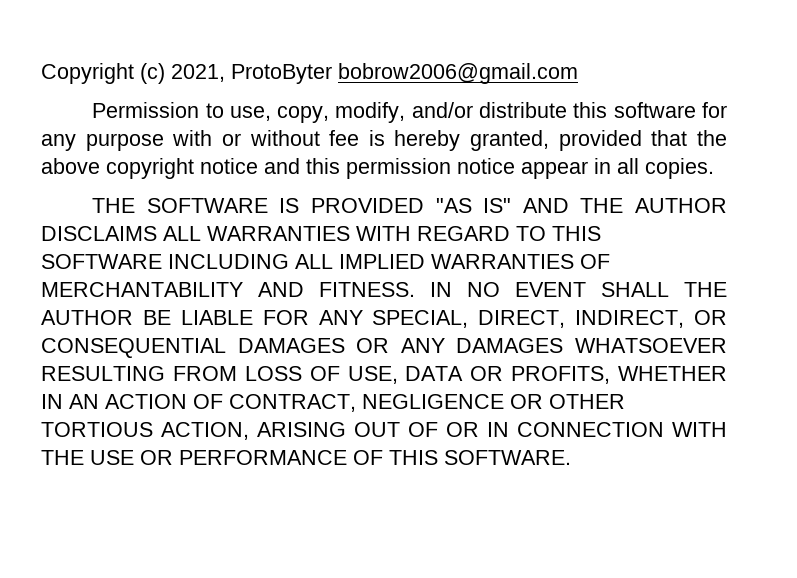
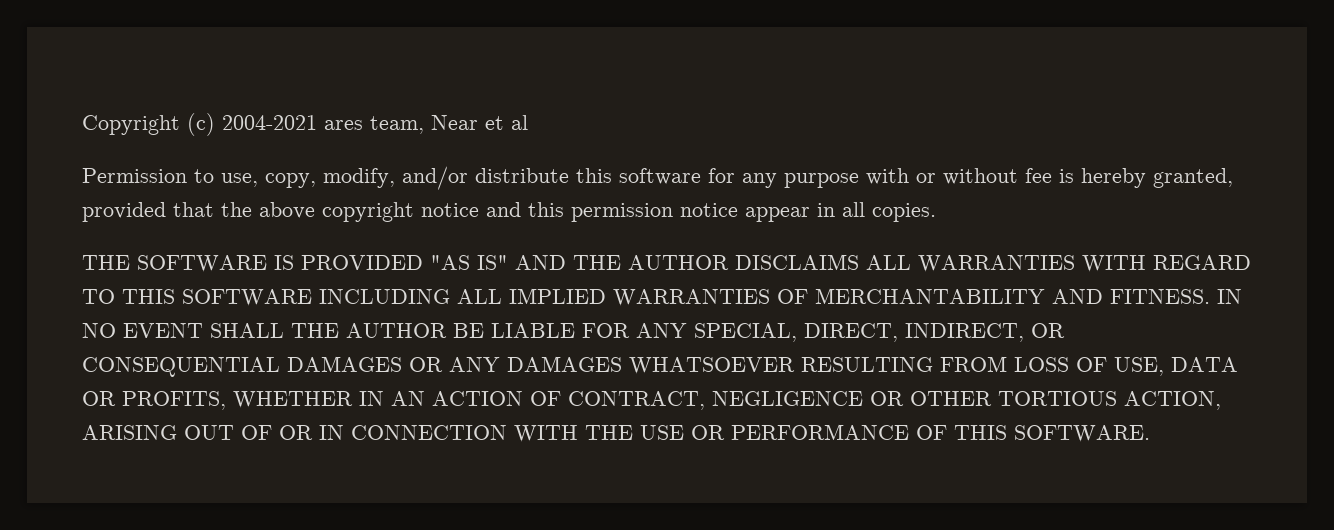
- Copyright (c) 2021, ProtoByter bobrow2006@gmail.com
+ Copyright (c) 2004-2021 ares team, Near et al

